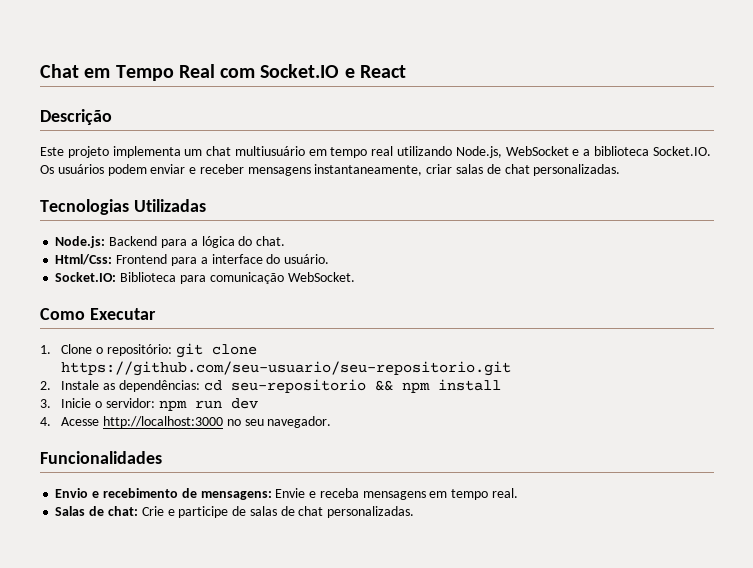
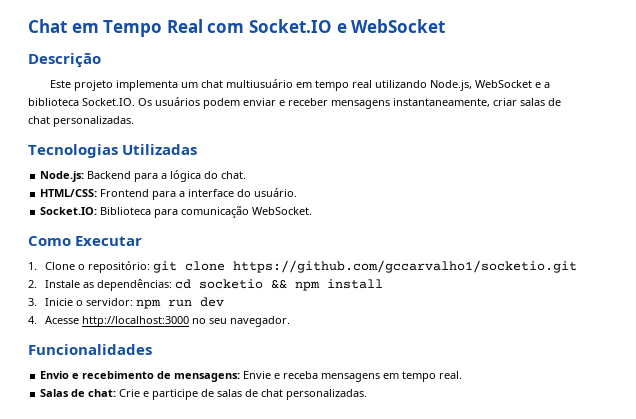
- Chat em Tempo Real com Socket.IO e React
+ Chat em Tempo Real com Socket.IO e WebSocket
- Html/Css: Frontend para a interface do usuário.
+ HTML/CSS: Frontend para a interface do usuário.
- 1. Clone o repositório: git clone https://github.com/seu-usuario/seu-repositorio.git
+ 1. Clone o repositório: git clone https://github.com/gccarvalho1/socketio.git
- 2. Instale as dependências: cd seu-repositorio && npm install
+ 2. Instale as dependências: cd socketio && npm install

